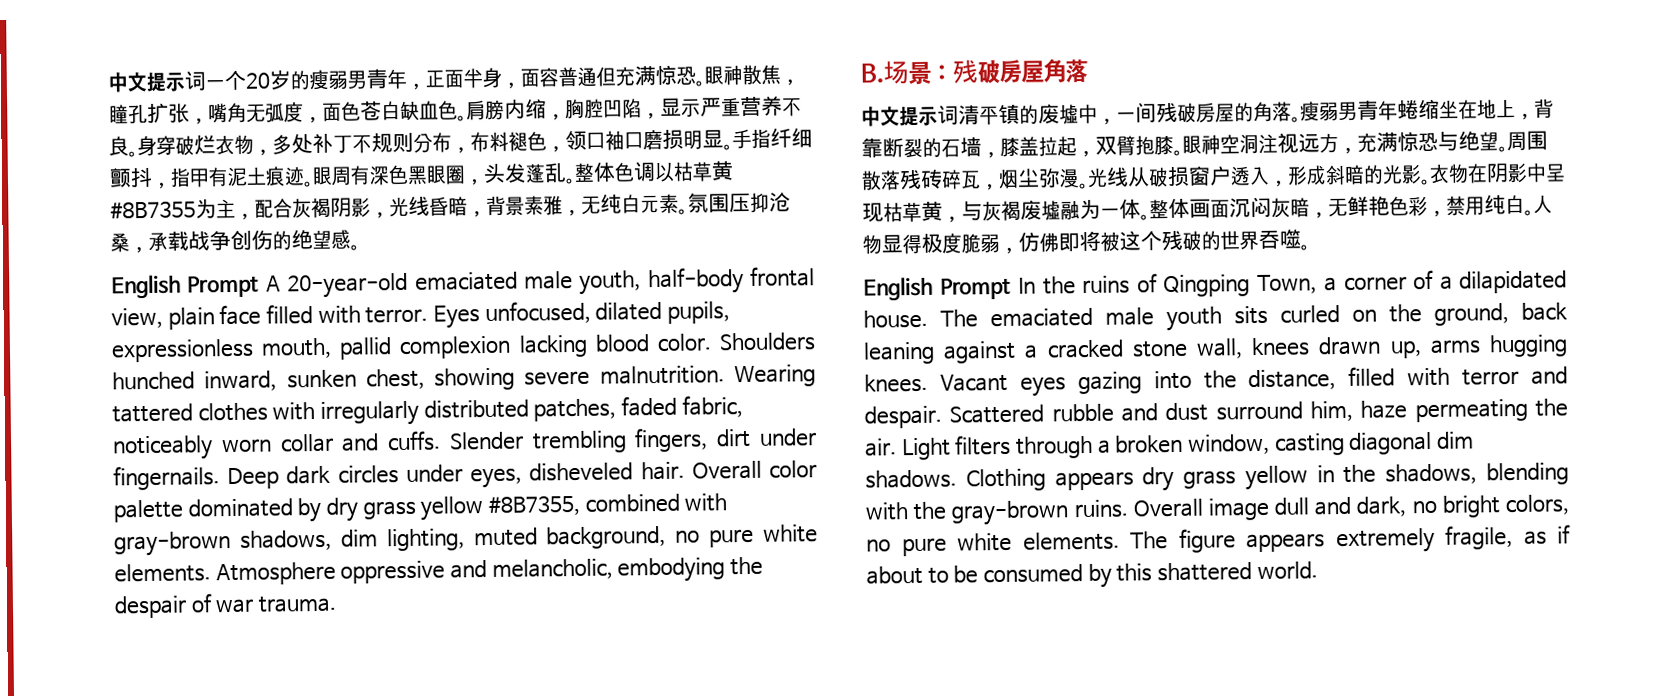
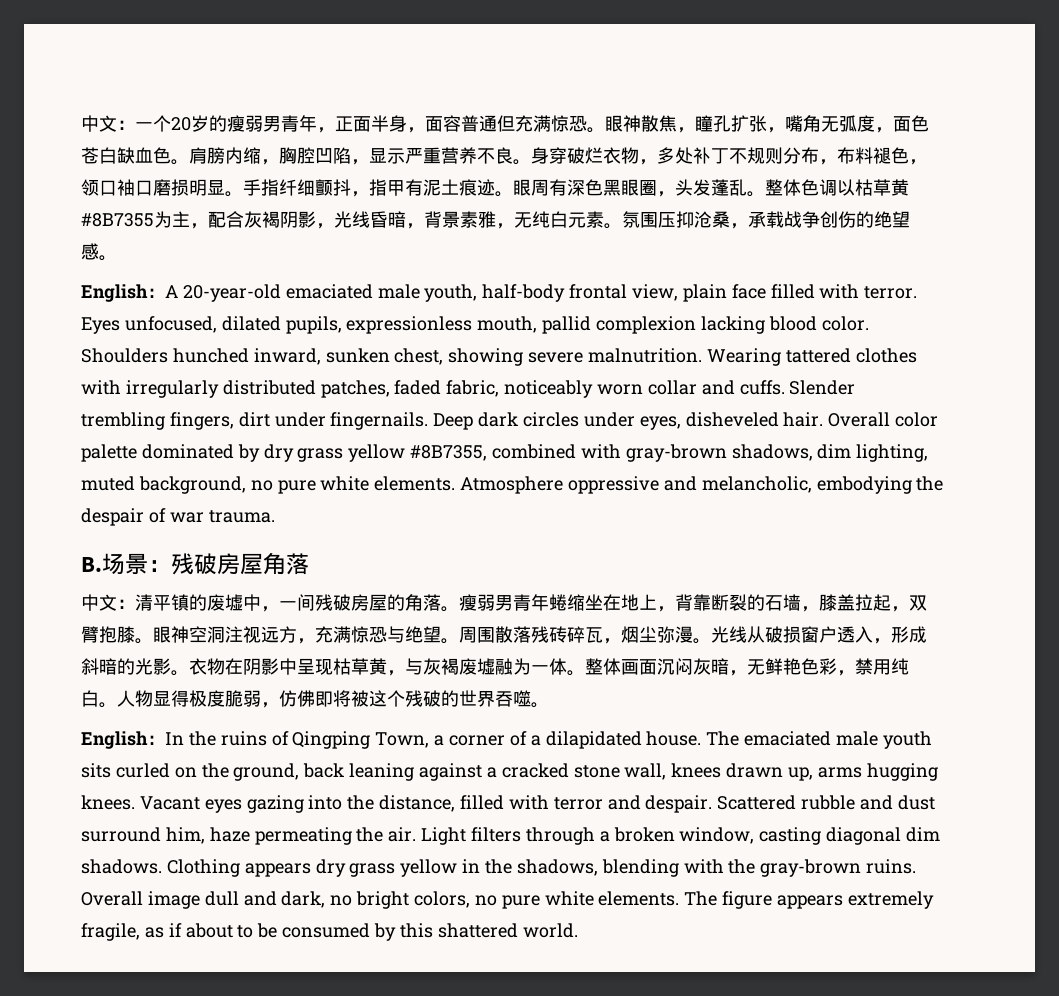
- 中文提示词一个20岁的瘦弱男青年，正面半身，面容普通但充满惊恐。
+ 中文：一个20岁的瘦弱男青年，正面半身，面容普通但充满惊恐。
- English Prompt A 20-year-old emaciated male youth, half-body frontal view, plain face filled with terror.
+ English：A 20-year-old emaciated male youth, half-body frontal view, plain face filled with terror.
- 中文提示词清平镇的废墟中，一间残破房屋的角落。
+ 中文：清平镇的废墟中，一间残破房屋的角落。
- English Prompt In the ruins of Qingping Town, a corner of a dilapidated house.
+ English：In the ruins of Qingping Town, a corner of a dilapidated house.

